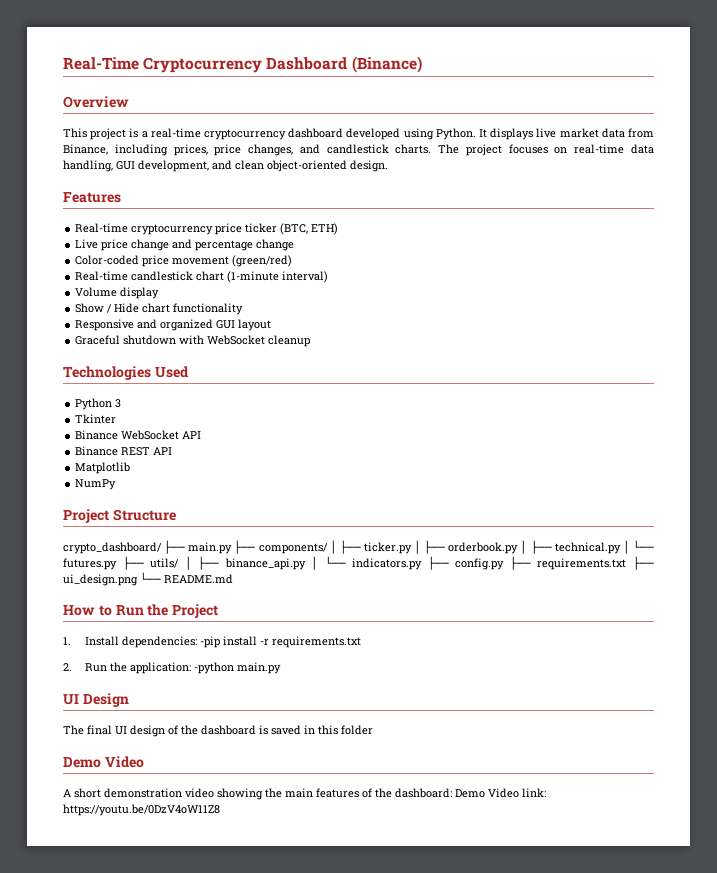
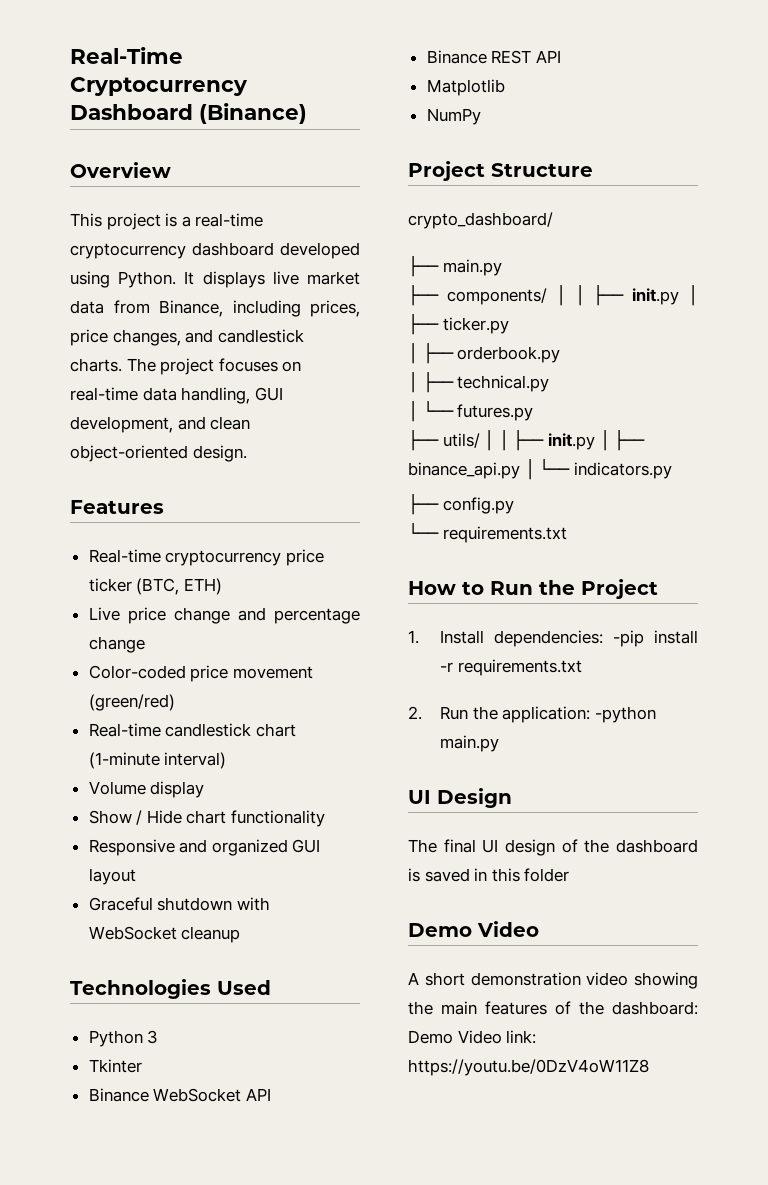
- crypto_dashboard/ ├── main.py ├── components/ │ ├── ticker.py │ ├── orderbook.py │ ├── technical.py │ └── futures.py ├── utils/ │ ├── binance_api.py │ └── indicators.py ├── config.py ├── requirements.txt ├── ui_design.png └── README.md
+ crypto_dashboard/
+ ├── main.py
+ ├── components/ │ │ ├── init.py │ ├── ticker.py
+ │ ├── orderbook.py
+ │ ├── technical.py
+ │ └── futures.py
+ ├── utils/ │ │ ├── init.py │ ├── binance_api.py │ └── indicators.py
+ ├── config.py
+ └── requirements.txt

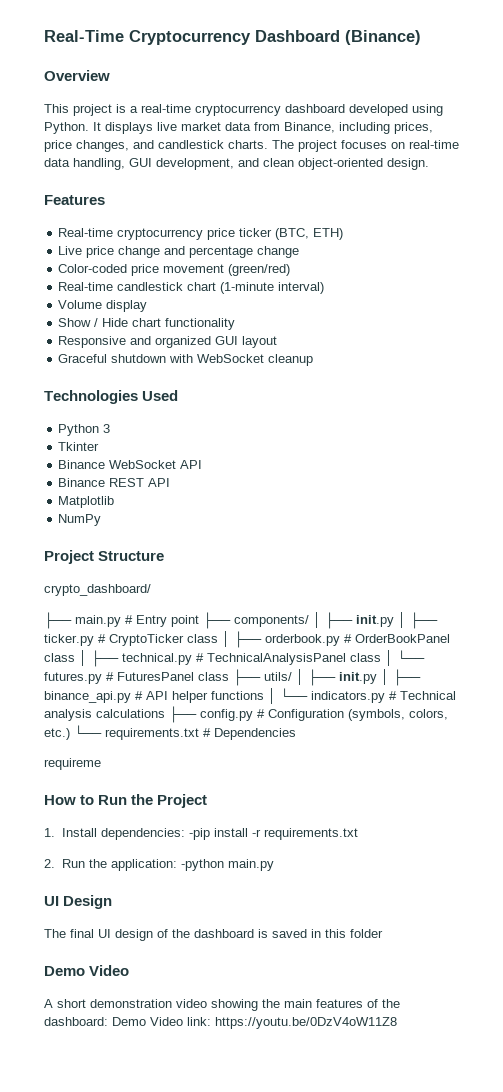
- ├── main.py
- ├── components/ │ │ ├── init.py │ ├── ticker.py
- │ ├── orderbook.py
- │ ├── technical.py
- │ └── futures.py
- ├── utils/ │ │ ├── init.py │ ├── binance_api.py │ └── indicators.py
- ├── config.py
- └── requirements.txt
+ ├── main.py # Entry point ├── components/ │ ├── init.py │ ├── ticker.py # CryptoTicker class │ ├── orderbook.py # OrderBookPanel class │ ├── technical.py # TechnicalAnalysisPanel class │ └── futures.py # FuturesPanel class ├── utils/ │ ├── init.py │ ├── binance_api.py # API helper functions │ └── indicators.py # Technical analysis calculations ├── config.py # Configuration (symbols, colors, etc.) └── requirements.txt # Dependencies
+ requireme

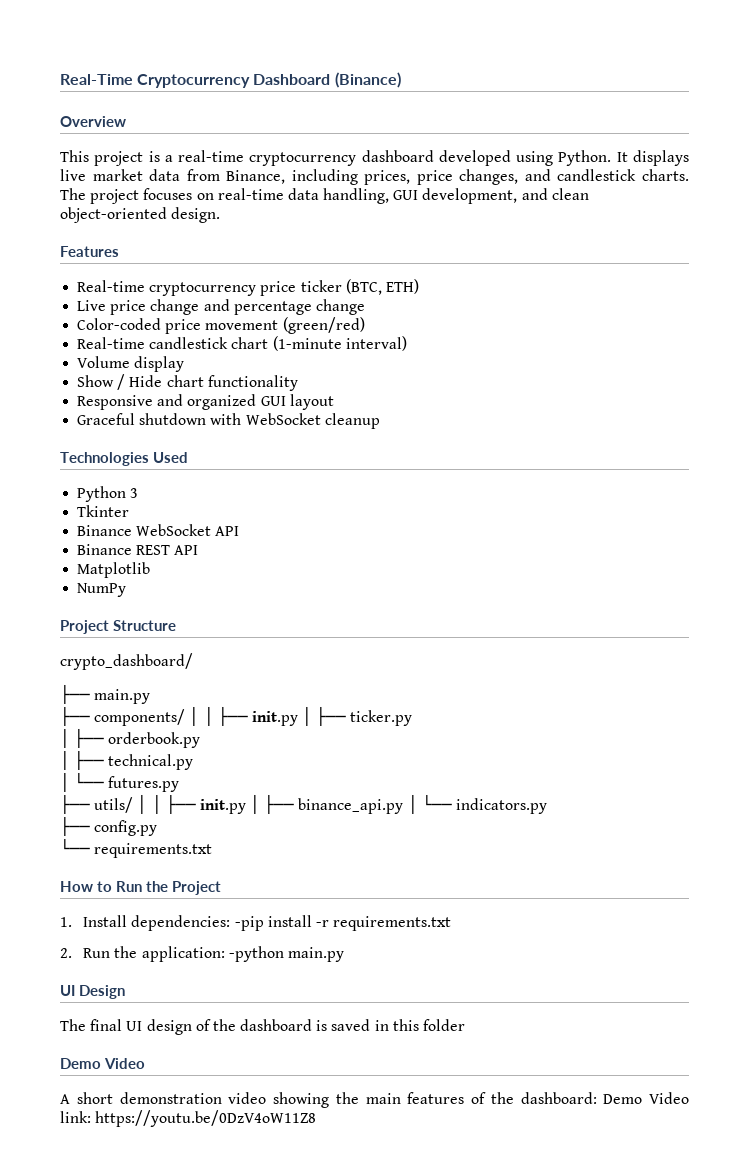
- ├── main.py # Entry point ├── components/ │ ├── init.py │ ├── ticker.py # CryptoTicker class │ ├── orderbook.py # OrderBookPanel class │ ├── technical.py # TechnicalAnalysisPanel class │ └── futures.py # FuturesPanel class ├── utils/ │ ├── init.py │ ├── binance_api.py # API helper functions │ └── indicators.py # Technical analysis calculations ├── config.py # Configuration (symbols, colors, etc.) └── requirements.txt # Dependencies
- requireme
+ ├── main.py
+ ├── components/ │ │ ├── init.py │ ├── ticker.py
+ │ ├── orderbook.py
+ │ ├── technical.py
+ │ └── futures.py
+ ├── utils/ │ │ ├── init.py │ ├── binance_api.py │ └── indicators.py
+ ├── config.py
+ └── requirements.txt

